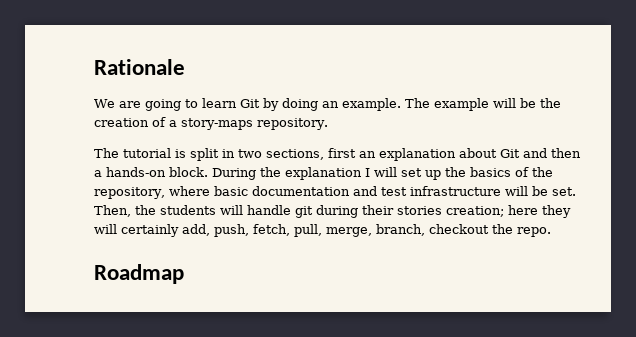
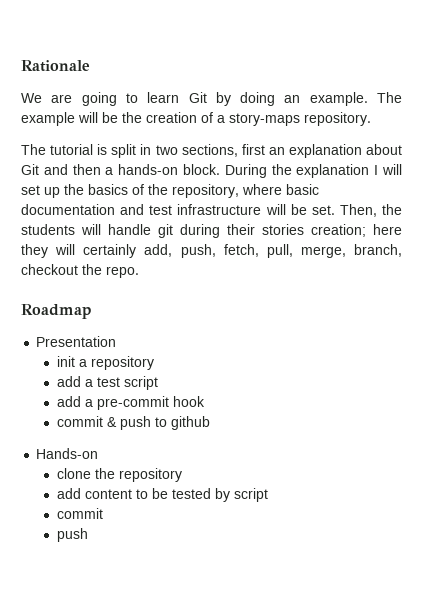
+ Presentation
+ init a repository
+ add a test script
+ add a pre-commit hook
+ commit & push to github
+ Hands-on
+ clone the repository
+ add content to be tested by script
+ commit
+ push

